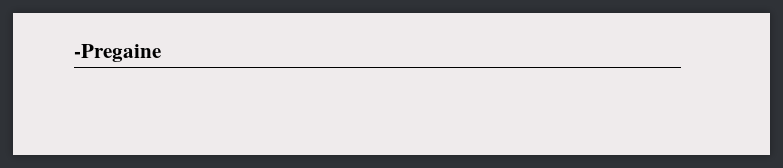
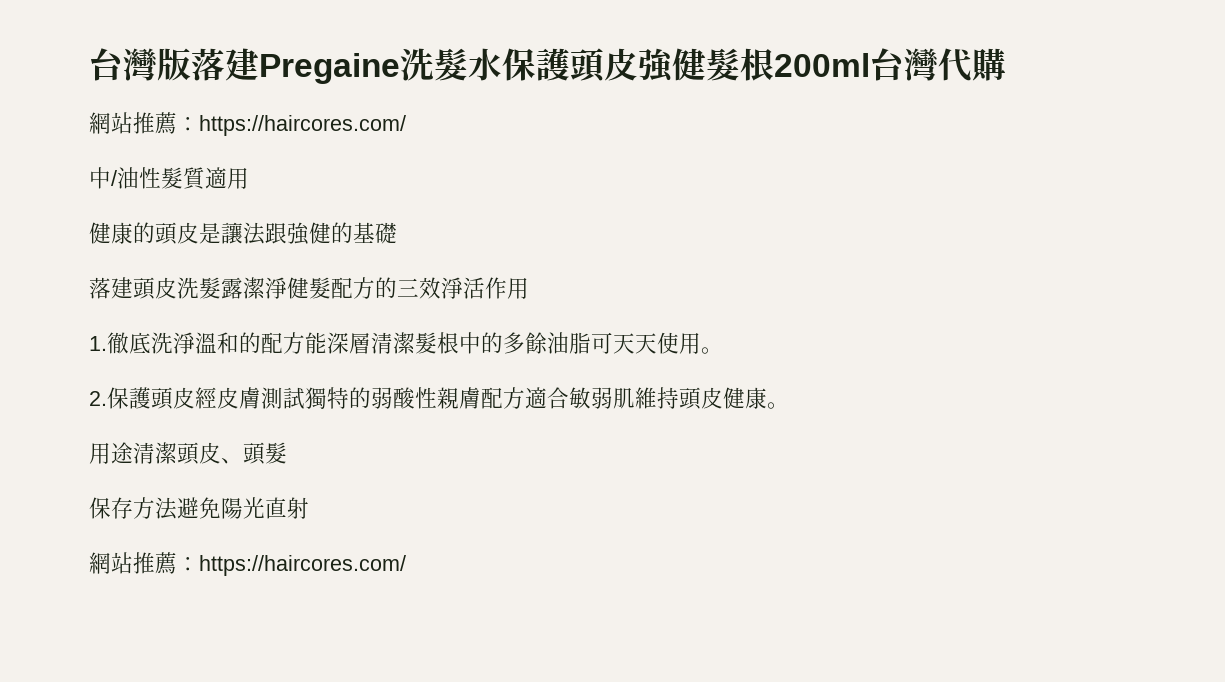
- -Pregaine
+ 台灣版落建Pregaine洗髮水保護頭皮強健髮根200ml台灣代購
+ 網站推薦：https://haircores.com/
+ 中/油性髮質適用
+ 健康的頭皮是讓法跟強健的基礎
+ 落建頭皮洗髮露潔淨健髮配方的三效淨活作用
+ 1.徹底洗淨溫和的配方能深層清潔髮根中的多餘油脂可天天使用。
+ 2.保護頭皮經皮膚測試獨特的弱酸性親膚配方適合敏弱肌維持頭皮健康。
+ 用途清潔頭皮、頭髮
+ 保存方法避免陽光直射
+ 網站推薦：https://haircores.com/

